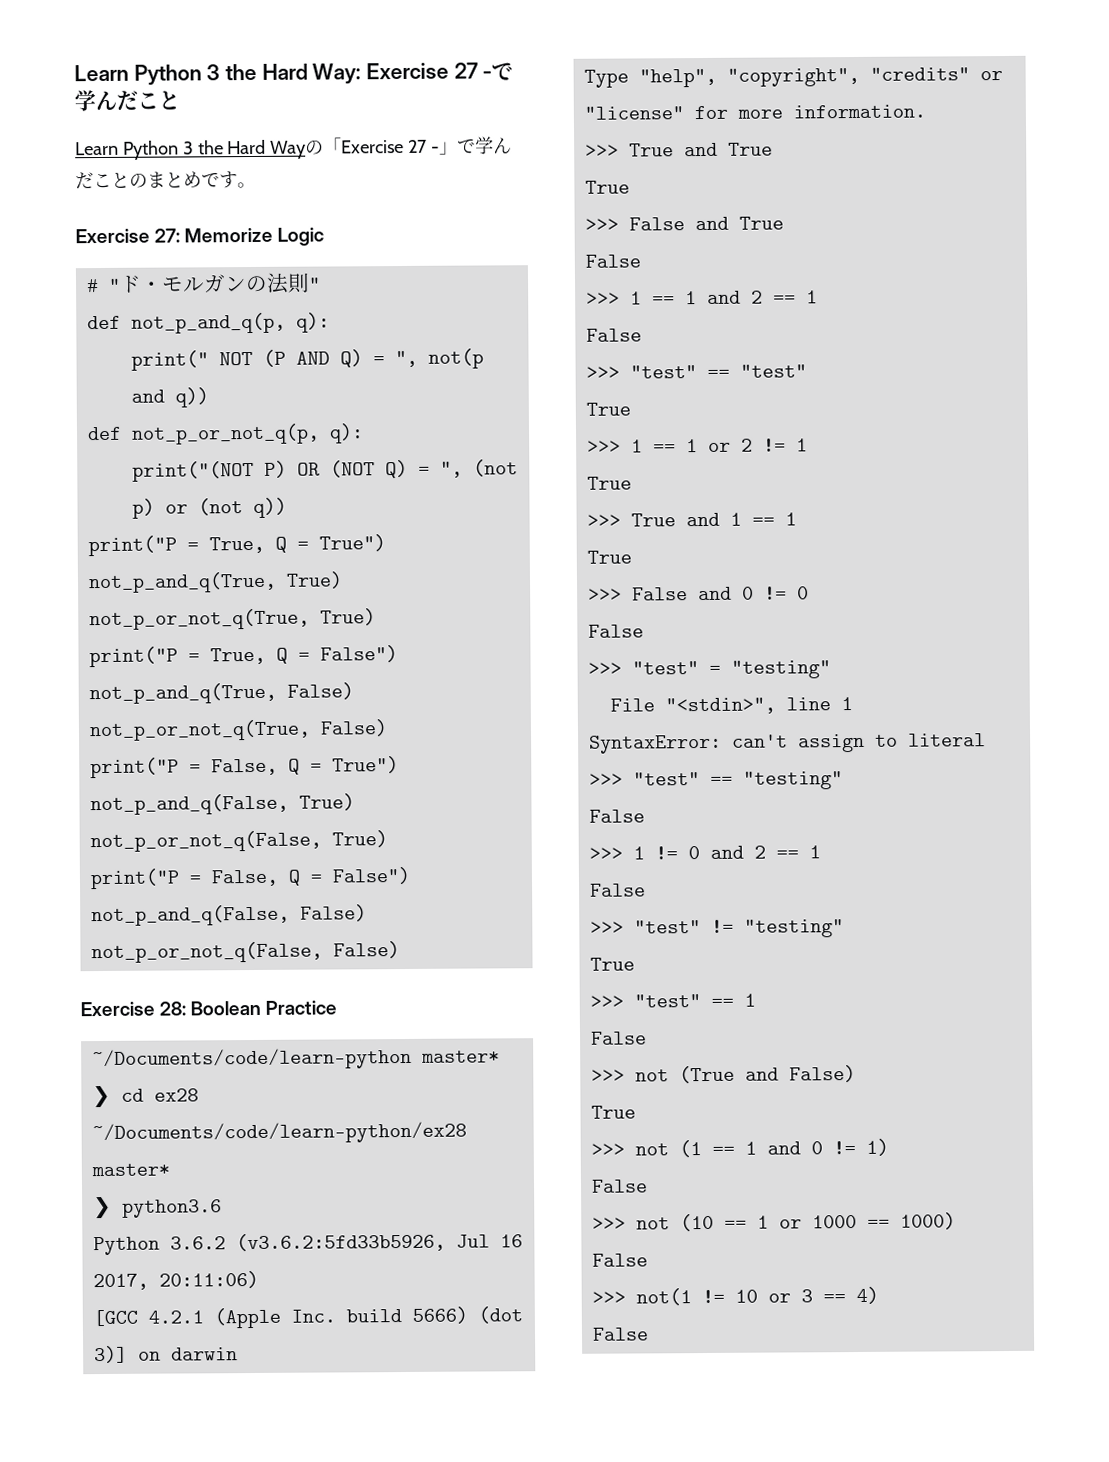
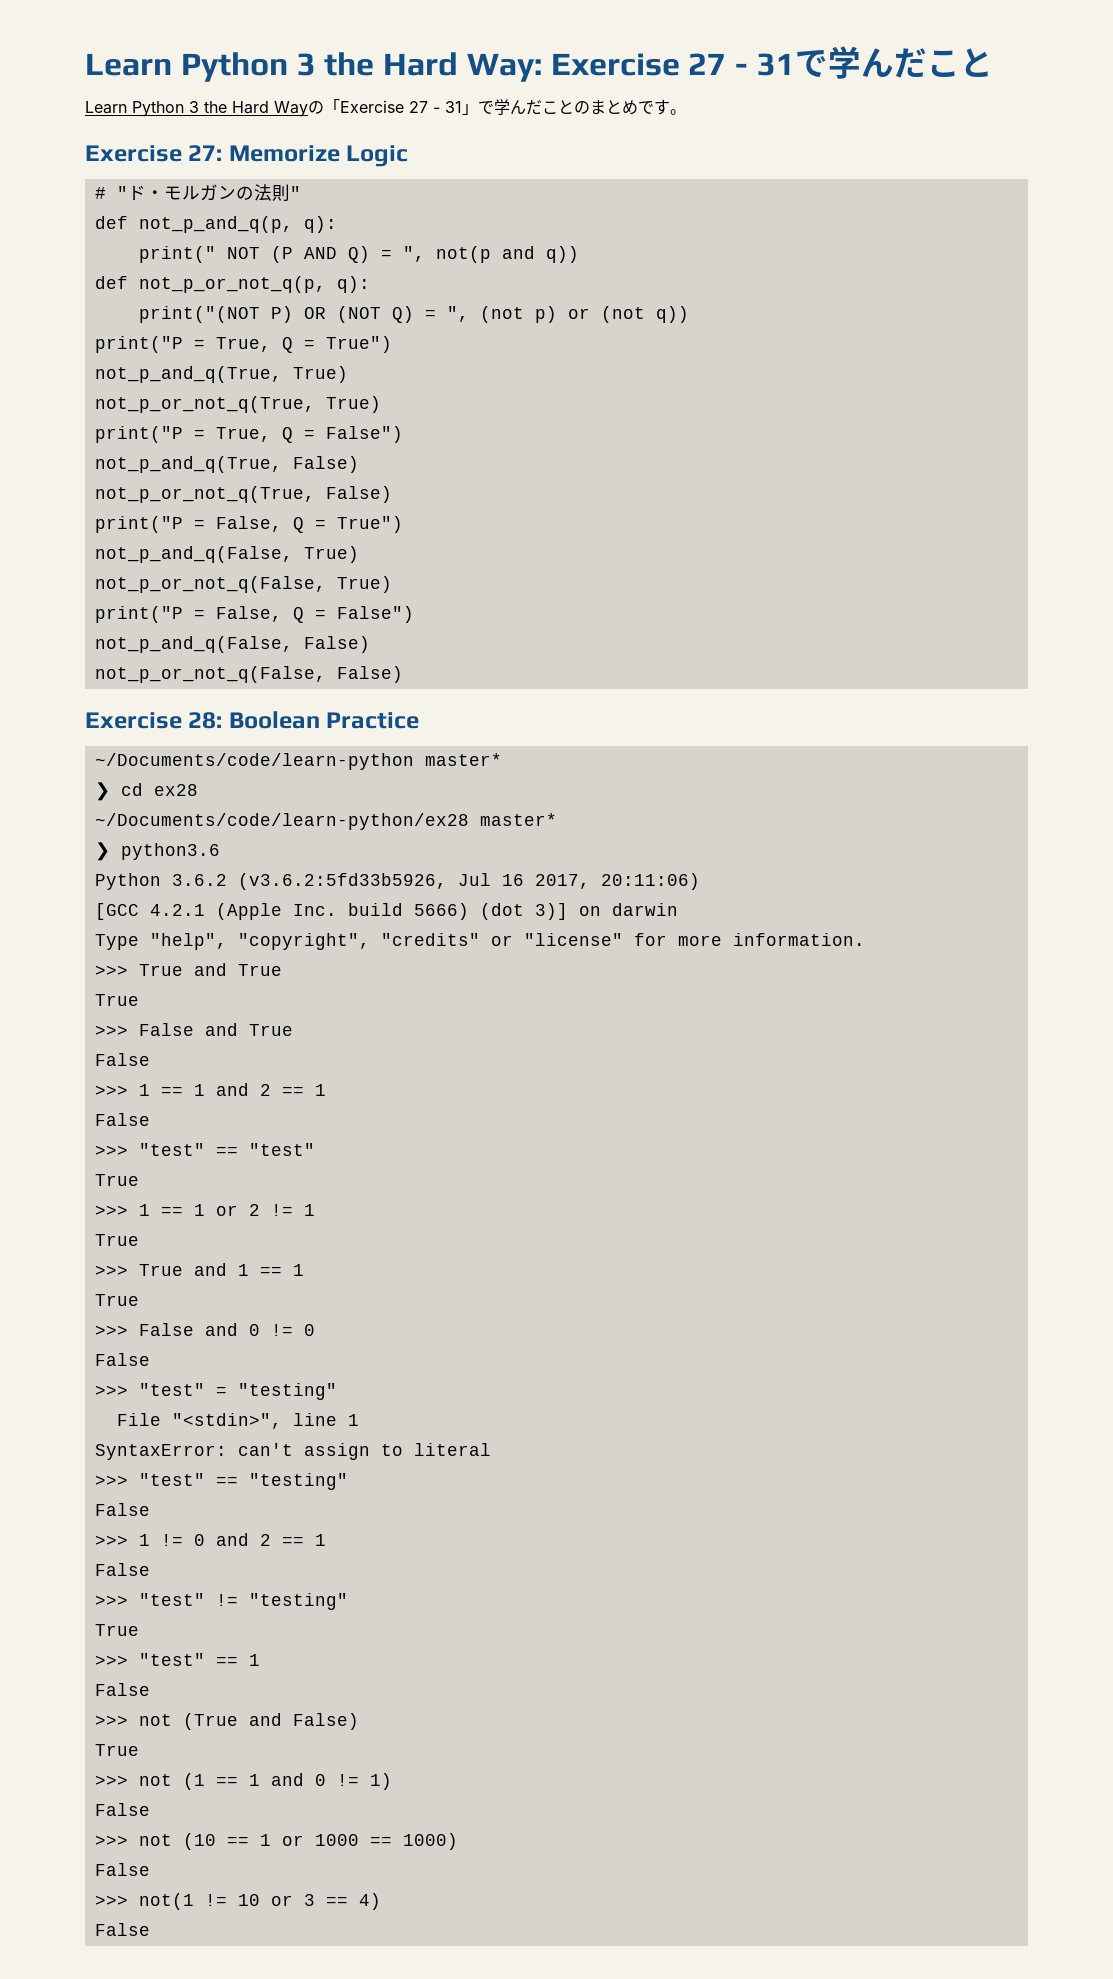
- Learn Python 3 the Hard Way: Exercise 27 -で学んだこと
+ Learn Python 3 the Hard Way: Exercise 27 - 31で学んだこと
- Learn Python 3 the Hard Wayの「Exercise 27 -」で学んだことのまとめです。
+ Learn Python 3 the Hard Wayの「Exercise 27 - 31」で学んだことのまとめです。

